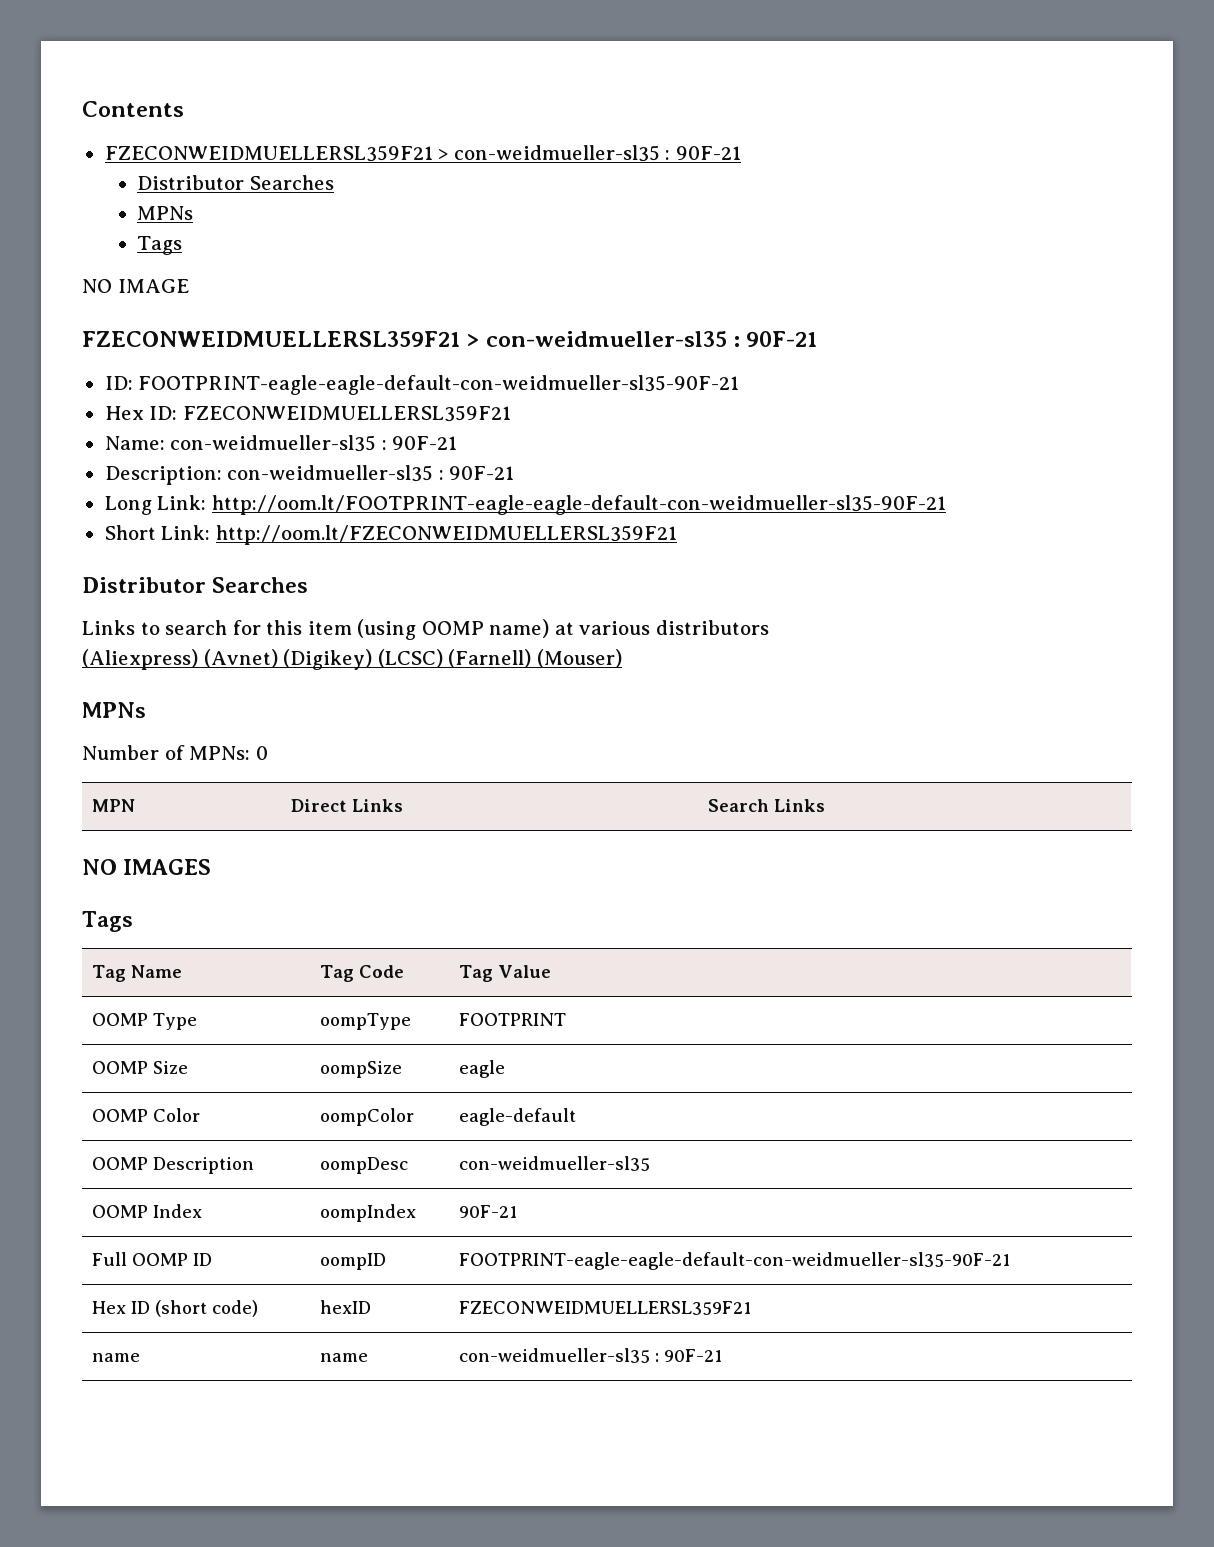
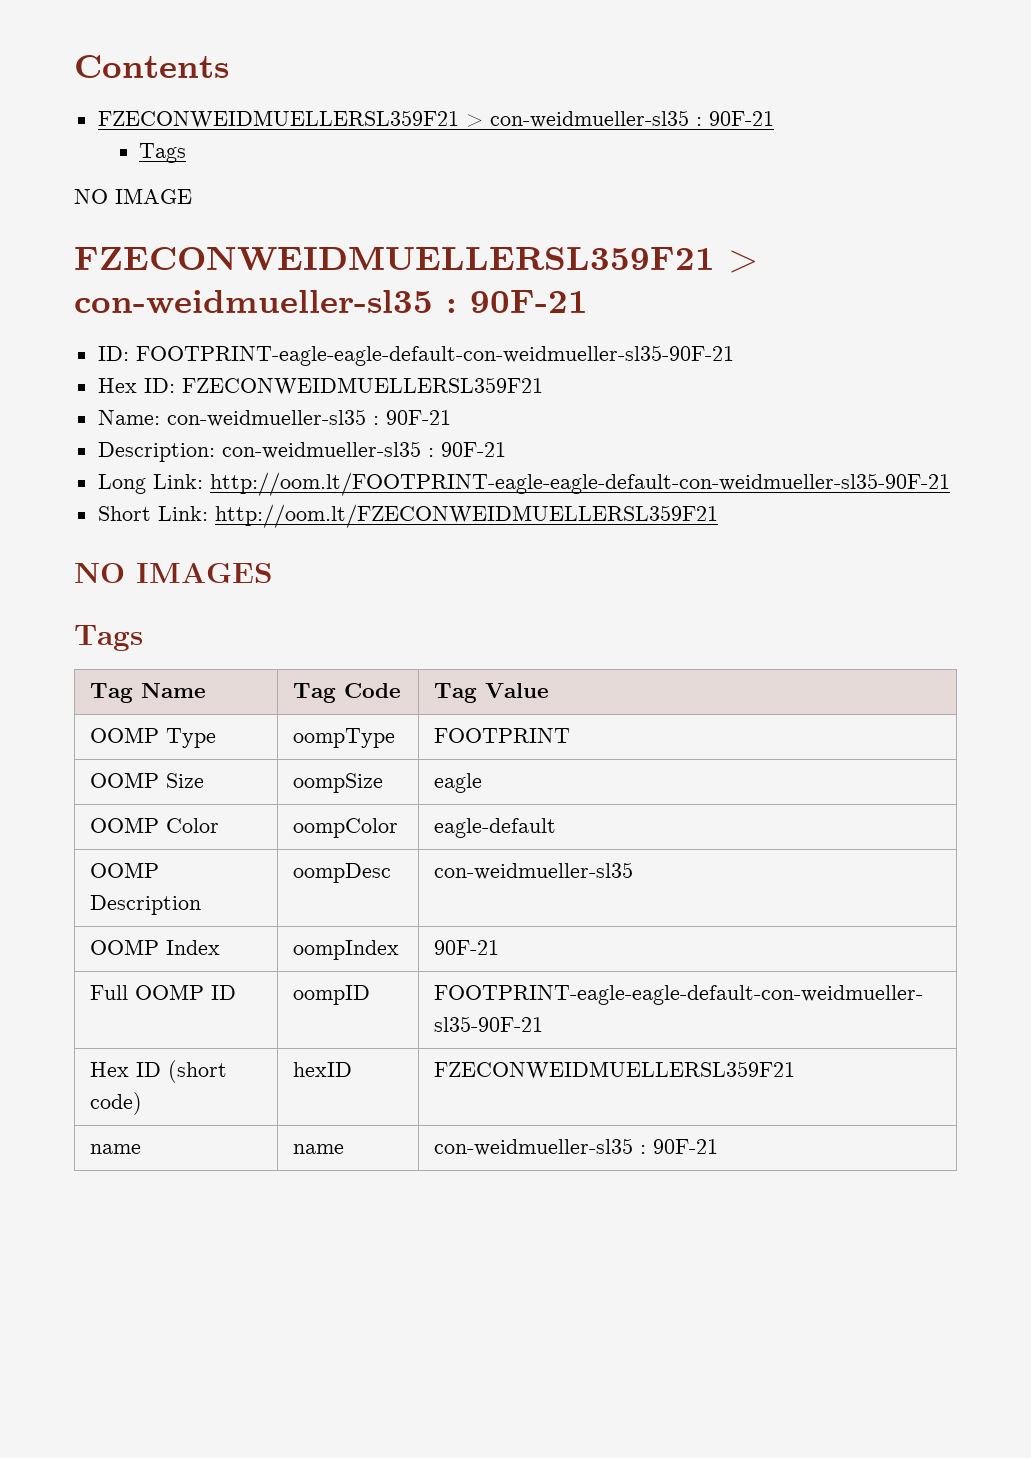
  Contents
  FZECONWEIDMUELLERSL359F21 > con-weidmueller-sl35 : 90F-21
- Distributor Searches
- MPNs
  Short Link: http://oom.lt/FZECONWEIDMUELLERSL359F21
- Distributor Searches
- Links to search for this item (using OOMP name) at various distributors
- (Aliexpress) (Avnet) (Digikey) (LCSC) (Farnell) (Mouser)
- MPNs
- Number of MPNs: 0
- MPN | Direct Links | Search Links

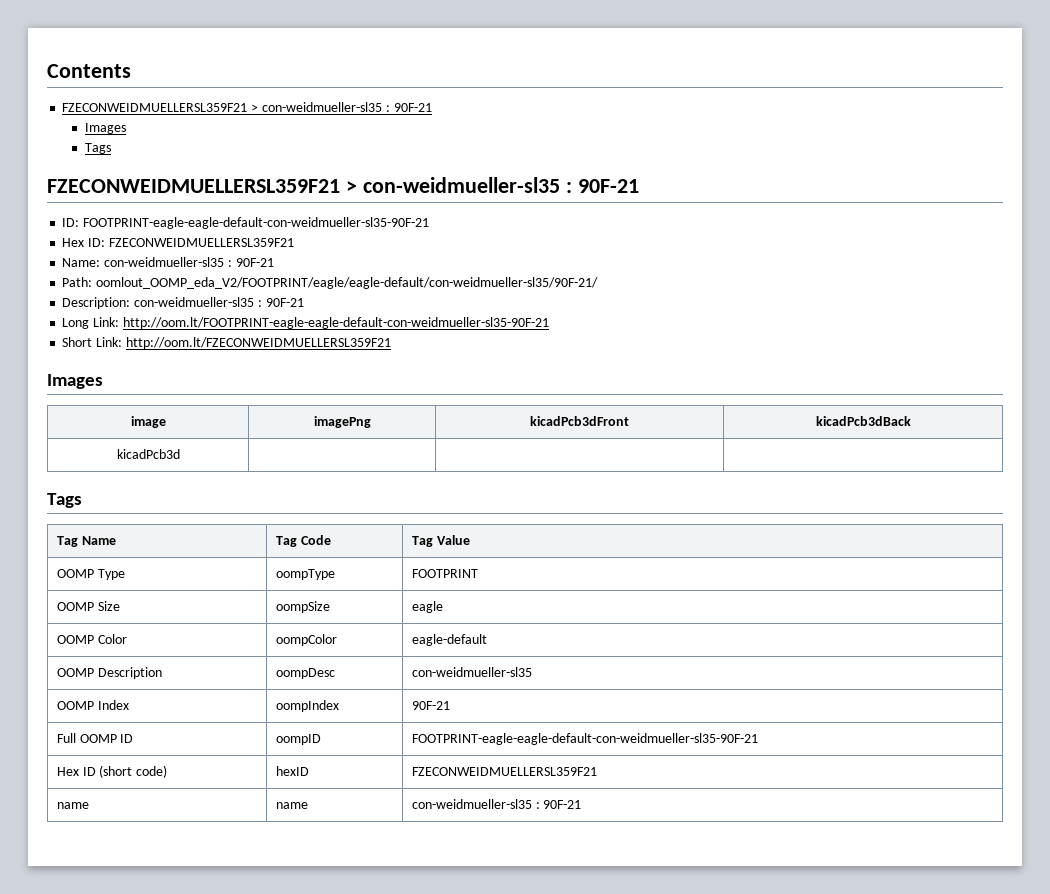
  Contents
  FZECONWEIDMUELLERSL359F21 > con-weidmueller-sl35 : 90F-21
+ Images
  Tags
- NO IMAGE
+ Path: oomlout_OOMP_eda_V2/FOOTPRINT/eagle/eagle-default/con-weidmueller-sl35/90F-21/
  Short Link: http://oom.lt/FZECONWEIDMUELLERSL359F21
- NO IMAGES
+ Images
+ image | imagePng | kicadPcb3dFront | kicadPcb3dBack
+ kicadPcb3d | | |

